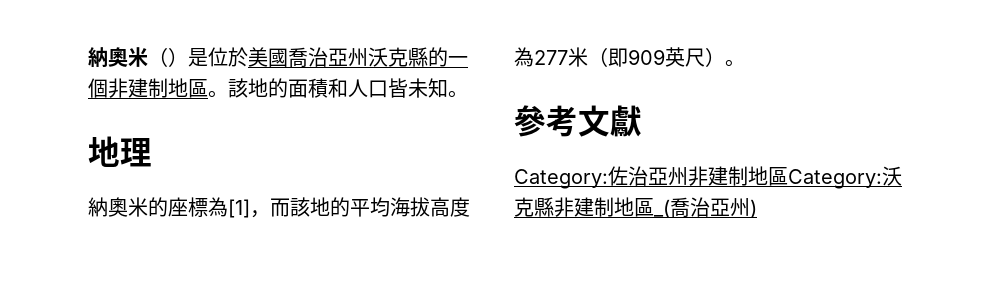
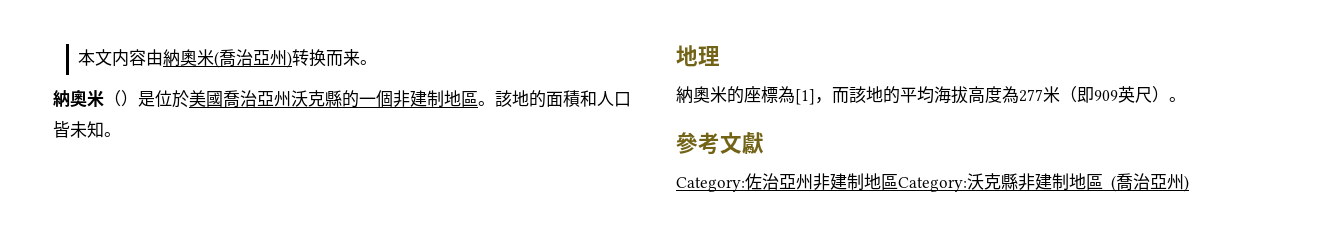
+ 本文内容由納奧米(喬治亞州)转换而来。

